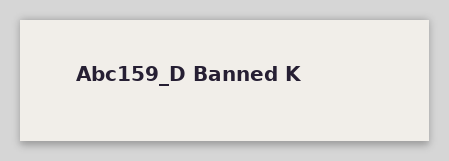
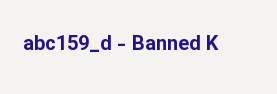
- Abc159_D Banned K
+ abc159_d - Banned K

